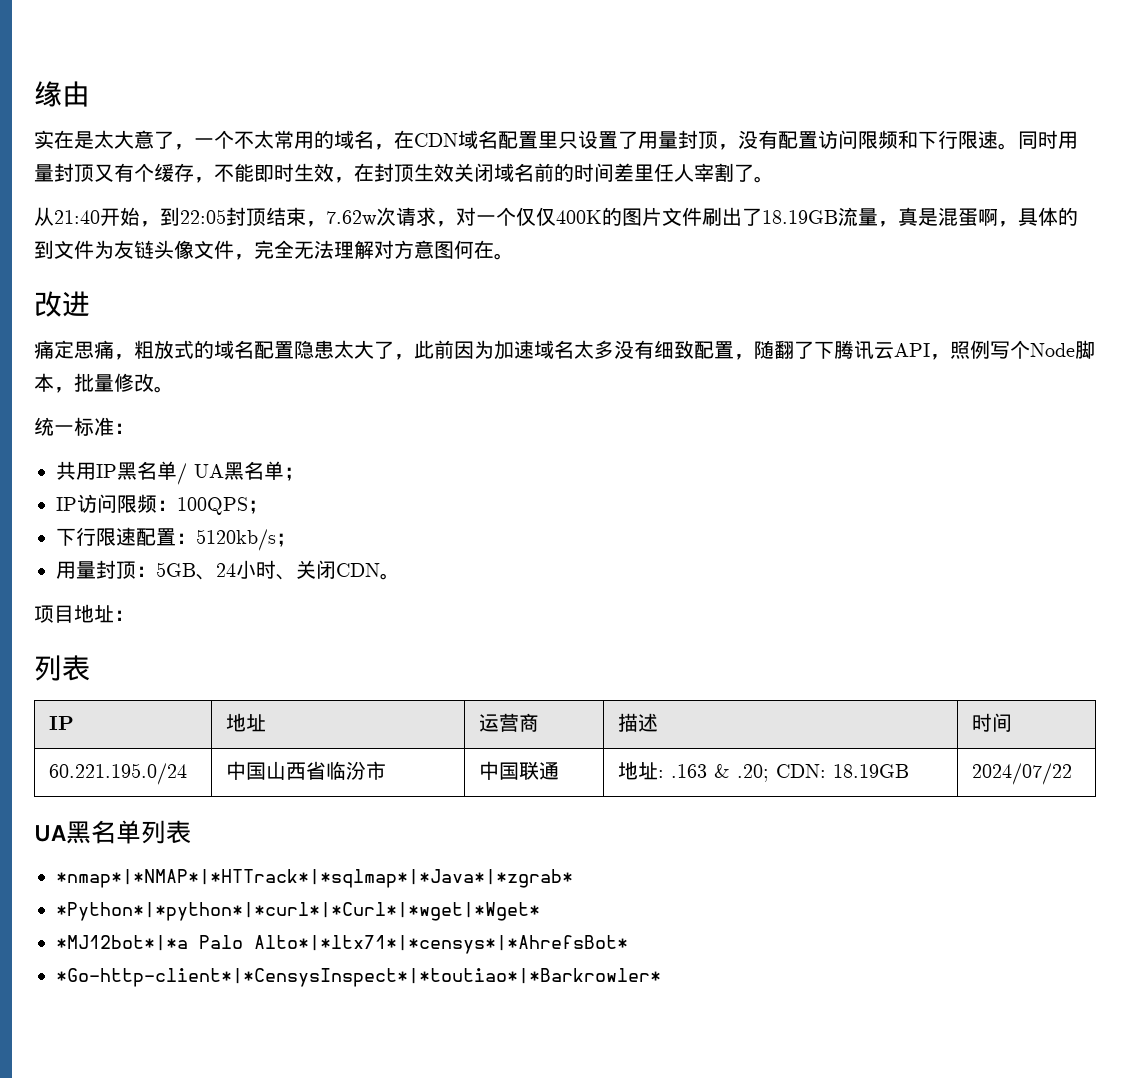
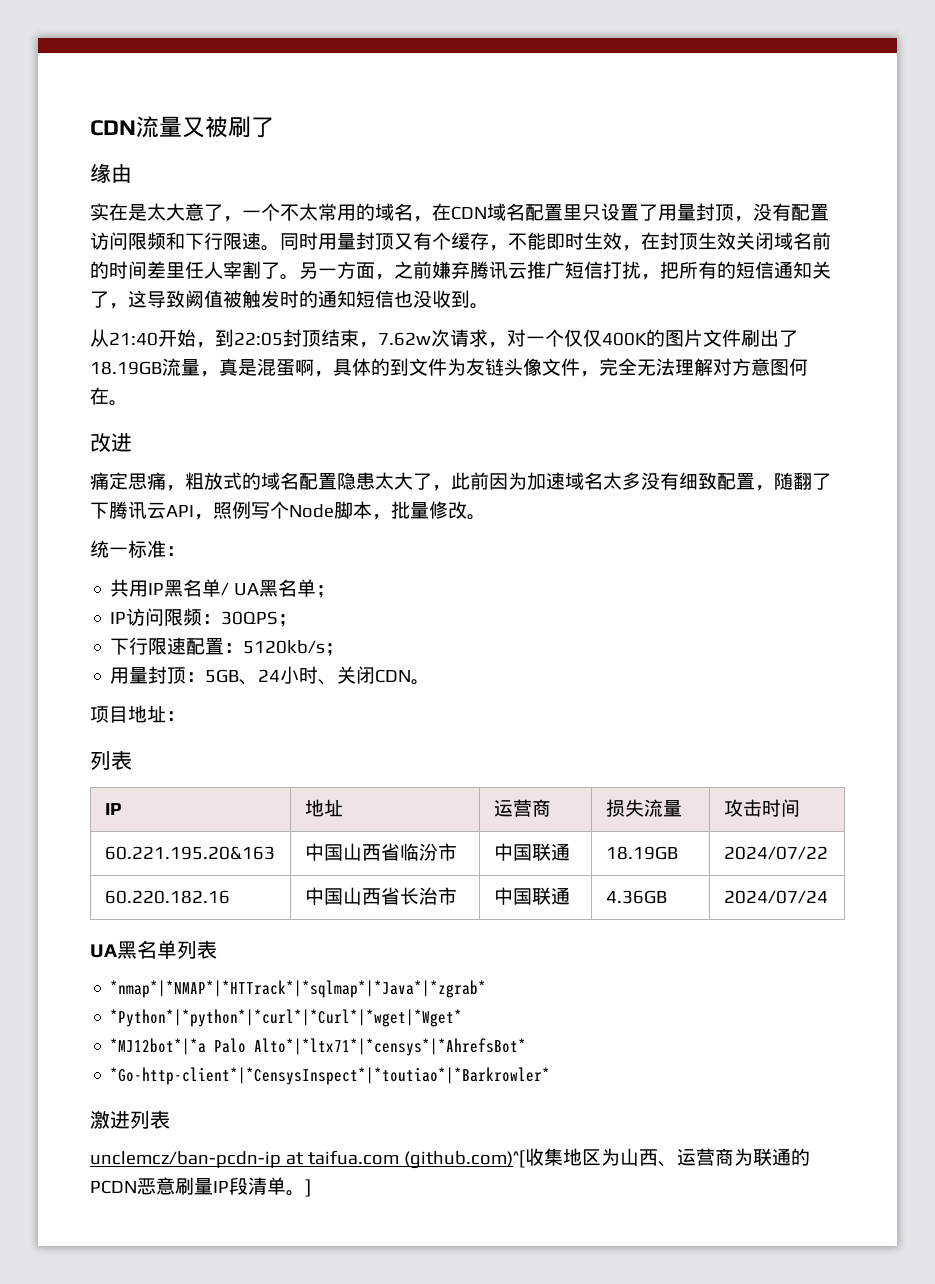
+ CDN流量又被刷了
+ 另一方面，之前嫌弃腾讯云推广短信打扰，把所有的短信通知关了，这导致阙值被触发时的通知短信也没收到。
- IP访问限频：100QPS；
+ IP访问限频：30QPS；
- IP | 地址 | 运营商 | 描述 | 时间
+ IP | 地址 | 运营商 | 损失流量 | 攻击时间
- 60.221.195.0/24 | 中国山西省临汾市 | 中国联通 | 地址: .163 & .20; CDN: 18.19GB | 2024/07/22
+ 60.221.195.20&163 | 中国山西省临汾市 | 中国联通 | 18.19GB | 2024/07/22
+ 60.220.182.16 | 中国山西省长治市 | 中国联通 | 4.36GB | 2024/07/24
+ 激进列表
+ unclemcz/ban-pcdn-ip at taifua.com (github.com)^[收集地区为山西、运营商为联通的PCDN恶意刷量IP段清单。]

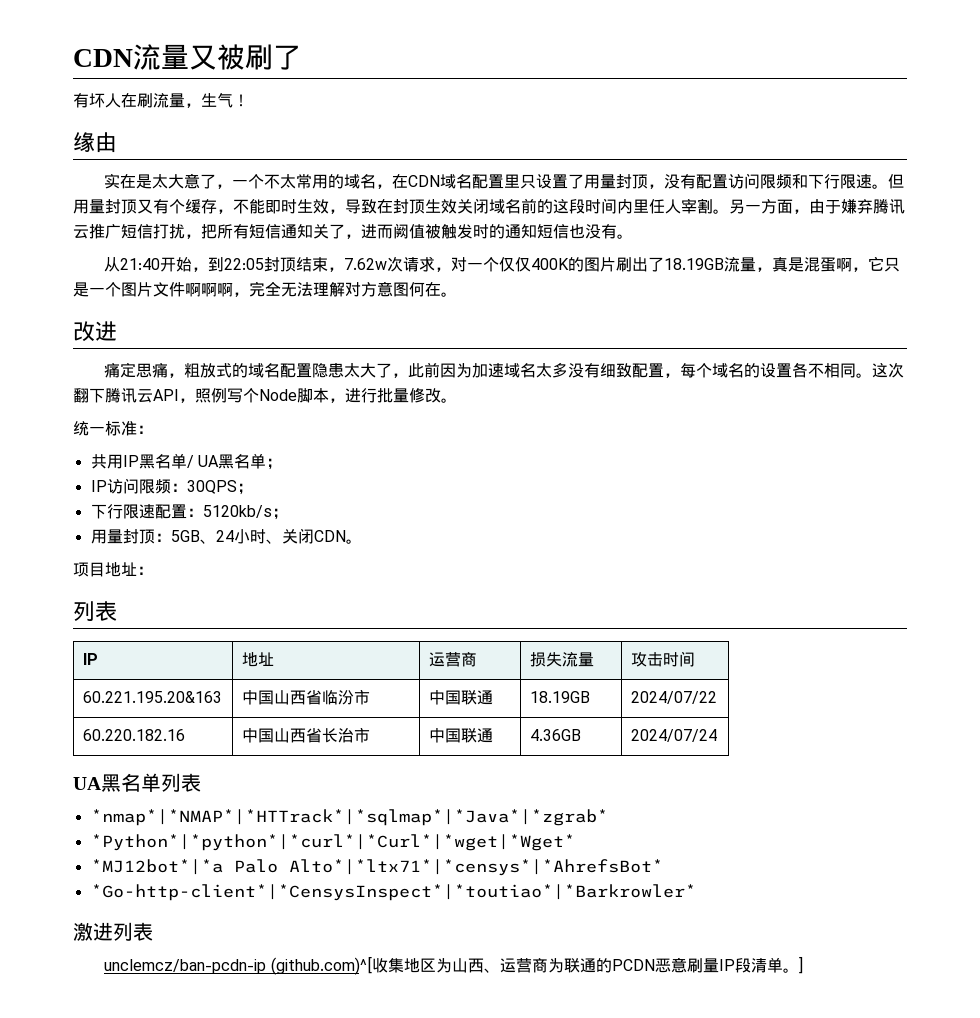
+ 有坏人在刷流量，生气！
- 同时用量封顶又有个缓存，不能即时生效，在封顶生效关闭域名前的时间差里任人宰割了。
+ 但用量封顶又有个缓存，不能即时生效，导致在封顶生效关闭域名前的这段时间内里任人宰割。
- 另一方面，之前嫌弃腾讯云推广短信打扰，把所有的短信通知关了，这导致阙值被触发时的通知短信也没收到。
+ 另一方面，由于嫌弃腾讯云推广短信打扰，把所有短信通知关了，进而阙值被触发时的通知短信也没有。
- 从21:40开始，到22:05封顶结束，7.62w次请求，对一个仅仅400K的图片文件刷出了18.19GB流量，真是混蛋啊，具体的到文件为友链头像文件，完全无法理解对方意图何在。
+ 从21:40开始，到22:05封顶结束，7.62w次请求，对一个仅仅400K的图片刷出了18.19GB流量，真是混蛋啊，它只是一个图片文件啊啊啊，完全无法理解对方意图何在。
- 痛定思痛，粗放式的域名配置隐患太大了，此前因为加速域名太多没有细致配置，随翻了下腾讯云API，照例写个Node脚本，批量修改。
+ 痛定思痛，粗放式的域名配置隐患太大了，此前因为加速域名太多没有细致配置，每个域名的设置各不相同。这次翻下腾讯云API，照例写个Node脚本，进行批量修改。
- unclemcz/ban-pcdn-ip at taifua.com (github.com)^[收集地区为山西、运营商为联通的PCDN恶意刷量IP段清单。]
+ unclemcz/ban-pcdn-ip (github.com)^[收集地区为山西、运营商为联通的PCDN恶意刷量IP段清单。]

